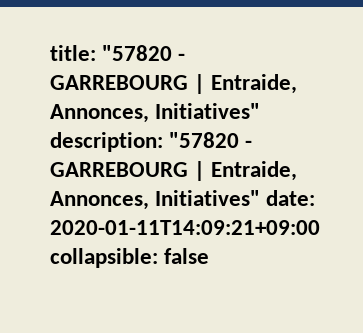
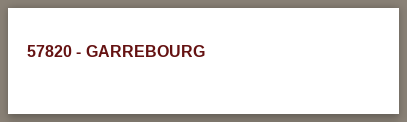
- title: "57820 - GARREBOURG | Entraide, Annonces, Initiatives" description: "57820 - GARREBOURG | Entraide, Annonces, Initiatives" date: 2020-01-11T14:09:21+09:00 collapsible: false
+ 57820 - GARREBOURG

